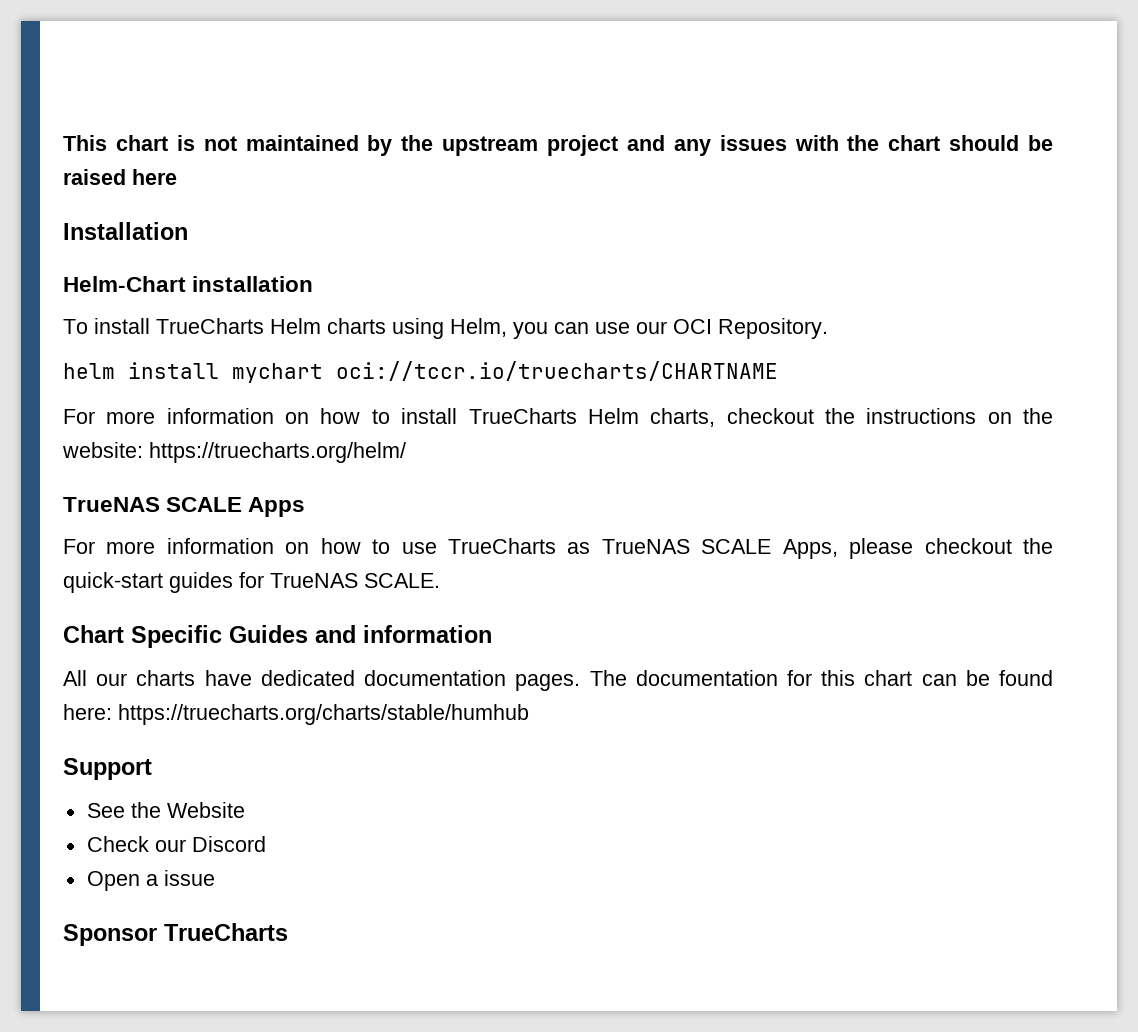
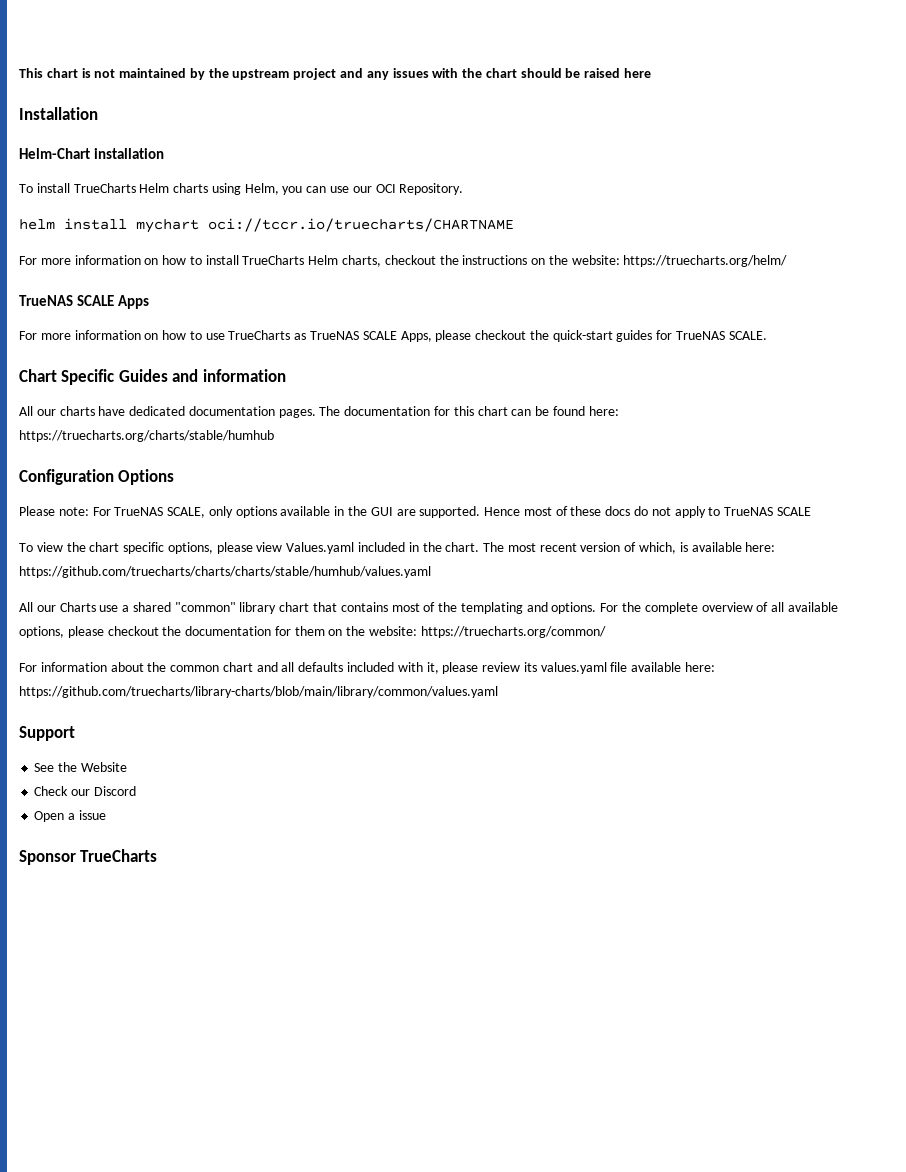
+ Configuration Options
+ Please note: For TrueNAS SCALE, only options available in the GUI are supported. Hence most of these docs do not apply to TrueNAS SCALE
+ To view the chart specific options, please view Values.yaml included in the chart. The most recent version of which, is available here: https://github.com/truecharts/charts/charts/stable/humhub/values.yaml
+ All our Charts use a shared "common" library chart that contains most of the templating and options. For the complete overview of all available options, please checkout the documentation for them on the website: https://truecharts.org/common/
+ For information about the common chart and all defaults included with it, please review its values.yaml file available here: https://github.com/truecharts/library-charts/blob/main/library/common/values.yaml

